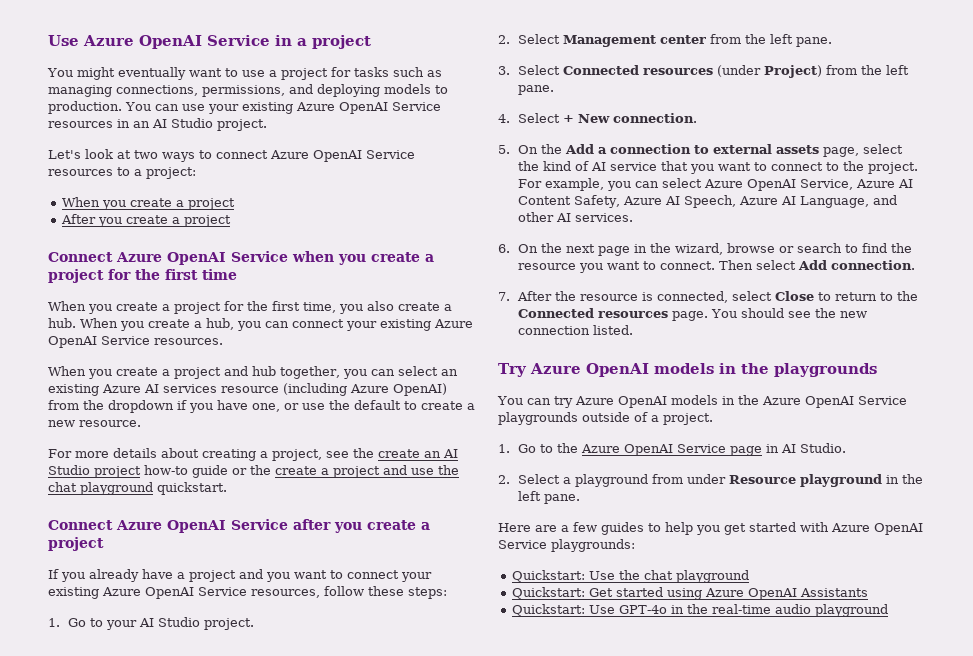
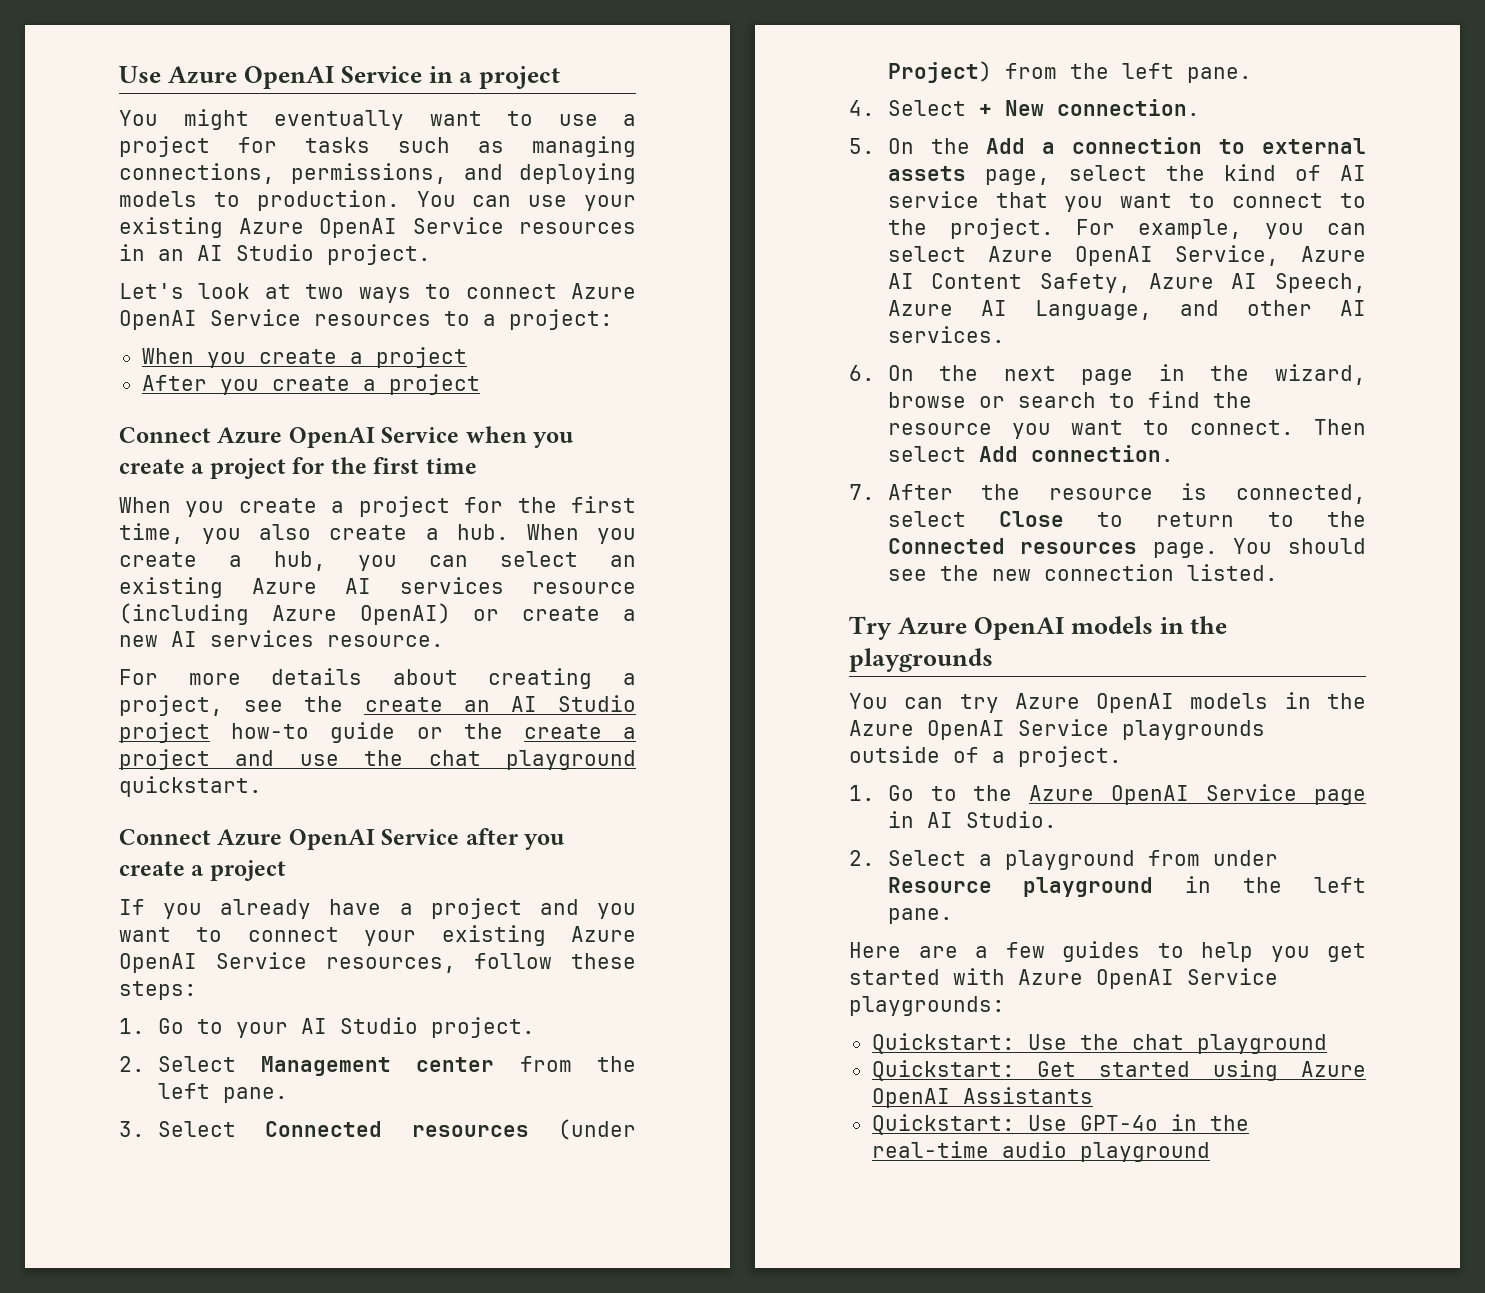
- When you create a hub, you can connect your existing Azure OpenAI Service resources.
- When you create a project and hub together, you can select an existing Azure AI services resource (including Azure OpenAI) from the dropdown if you have one, or use the default to create a new resource.
+ When you create a hub, you can select an existing Azure AI services resource (including Azure OpenAI) or create a new AI services resource.

